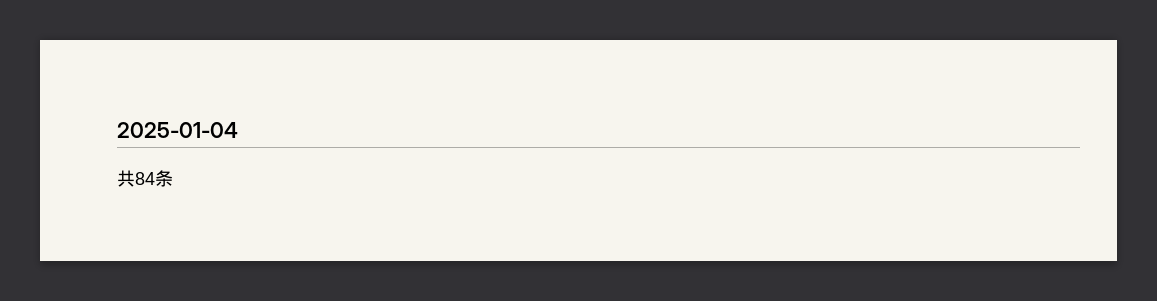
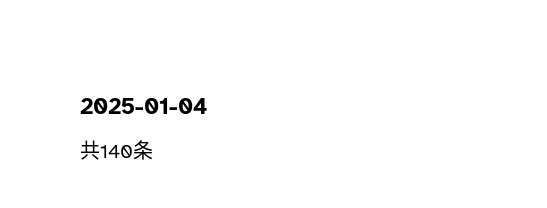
- 共84条
+ 共140条

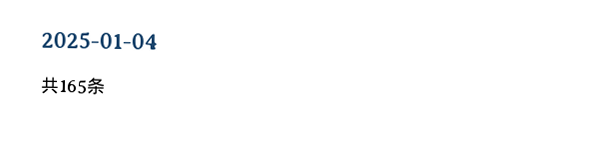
- 共140条
+ 共165条

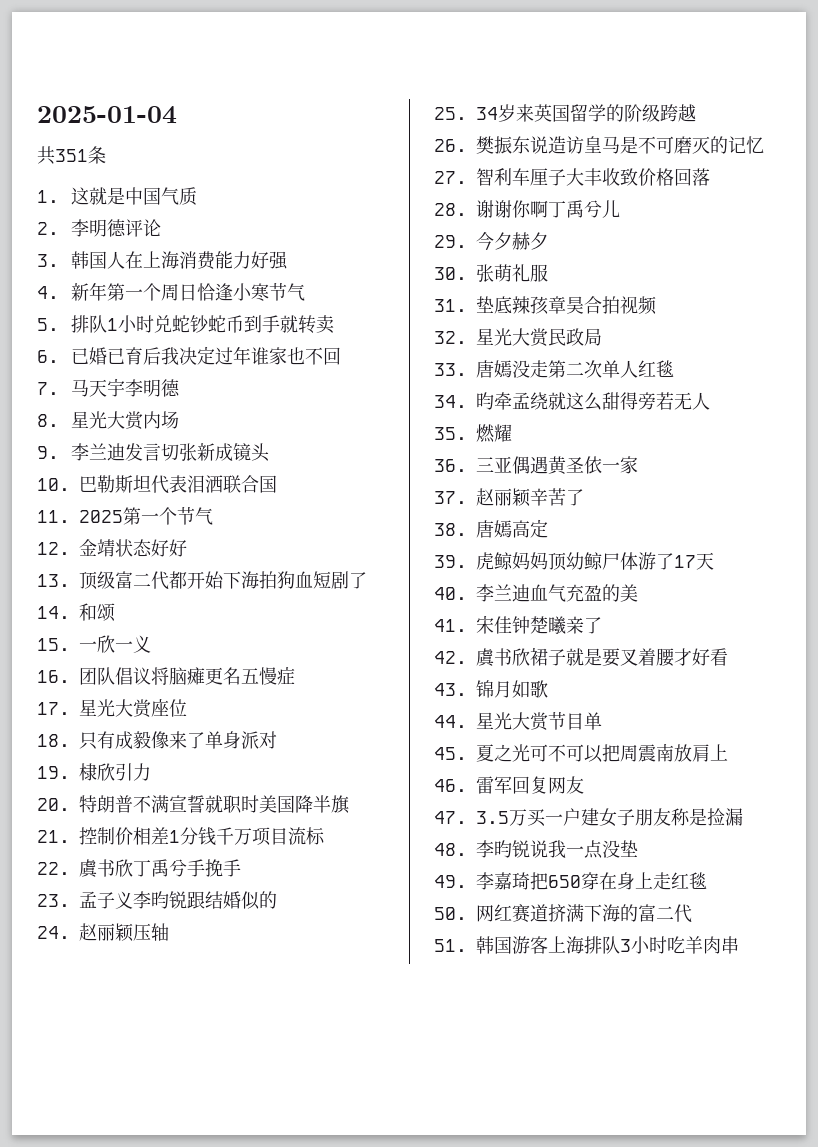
- 共165条
+ 共351条
+ 1.这就是中国气质
+ 2.李明德评论
+ 3.韩国人在上海消费能力好强
+ 4.新年第一个周日恰逢小寒节气
+ 5.排队1小时兑蛇钞蛇币到手就转卖
+ 6.已婚已育后我决定过年谁家也不回
+ 7.马天宇李明德
+ 8.星光大赏内场
+ 9.李兰迪发言切张新成镜头
+ 10.巴勒斯坦代表泪洒联合国
+ 11. 2025第一个节气
+ 12.金靖状态好好
+ 13.顶级富二代都开始下海拍狗血短剧了
+ 14.和颂
+ 15.一欣一义
+ 16.团队倡议将脑瘫更名五慢症
+ 17.星光大赏座位
+ 18.只有成毅像来了单身派对
+ 19.棣欣引力
+ 20.特朗普不满宣誓就职时美国降半旗
+ 21.控制价相差1分钱千万项目流标
+ 22.虞书欣丁禹兮手挽手
+ 23.孟子义李昀锐跟结婚似的
+ 24.赵丽颖压轴
+ 25. 34岁来英国留学的阶级跨越
+ 26.樊振东说造访皇马是不可磨灭的记忆
+ 27.智利车厘子大丰收致价格回落
+ 28.谢谢你啊丁禹兮儿
+ 29.今夕赫夕
+ 30.张萌礼服
+ 31.垫底辣孩章昊合拍视频
+ 32.星光大赏民政局
+ 33.唐嫣没走第二次单人红毯
+ 34.昀牵孟绕就这么甜得旁若无人
+ 35.燃耀
+ 36.三亚偶遇黄圣依一家
+ 37.赵丽颖辛苦了
+ 38.唐嫣高定
+ 39.虎鲸妈妈顶幼鲸尸体游了17天
+ 40.李兰迪血气充盈的美
+ 41.宋佳钟楚曦亲了
+ 42.虞书欣裙子就是要叉着腰才好看
+ 43.锦月如歌
+ 44.星光大赏节目单
+ 45.夏之光可不可以把周震南放肩上
+ 46.雷军回复网友
+ 47. 3.5万买一户建女子朋友称是捡漏
+ 48.李昀锐说我一点没垫
+ 49.李嘉琦把650穿在身上走红毯
+ 50.网红赛道挤满下海的富二代
+ 51.韩国游客上海排队3小时吃羊肉串

